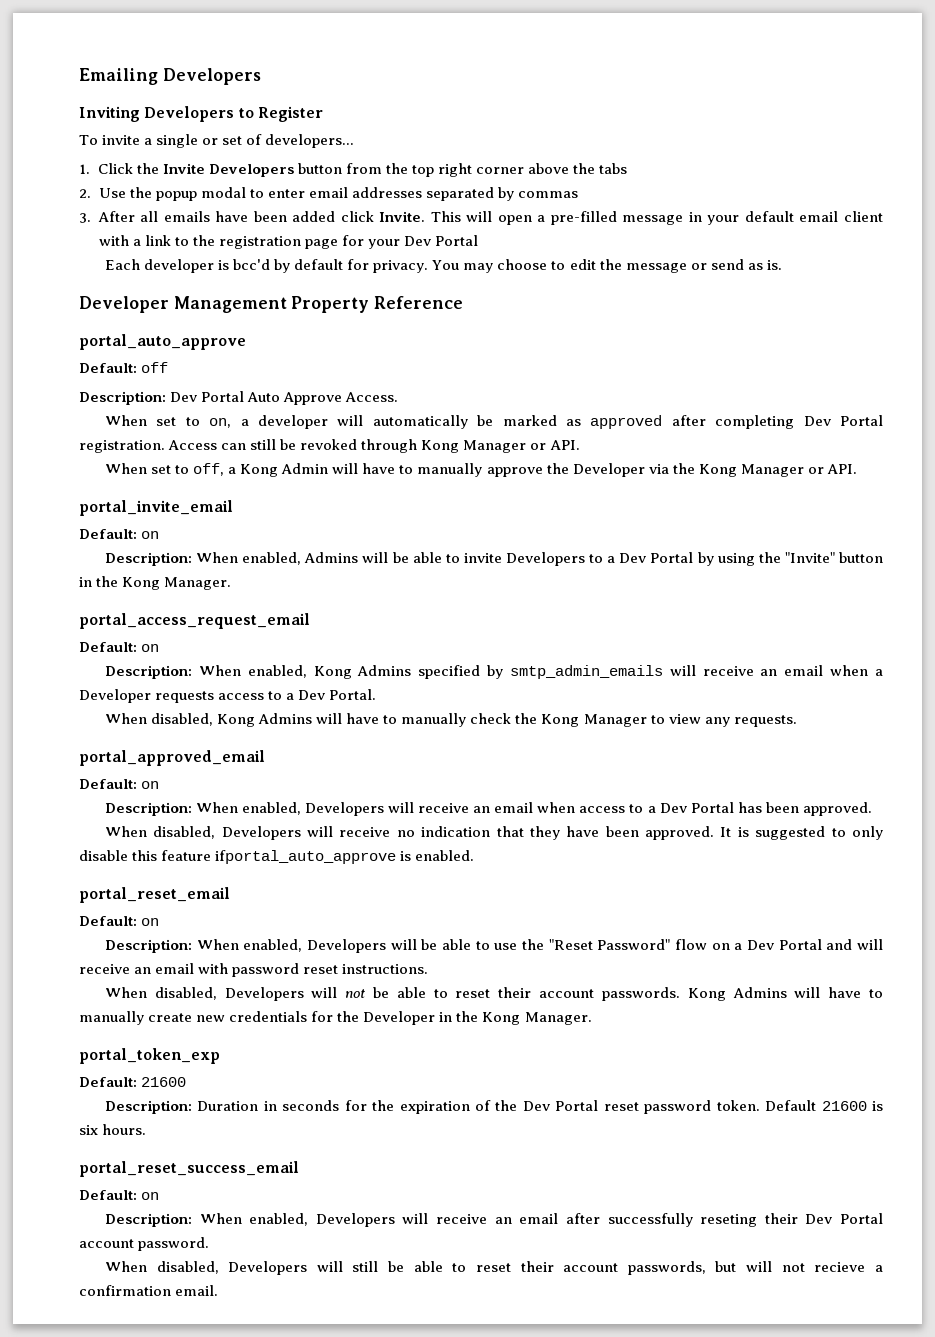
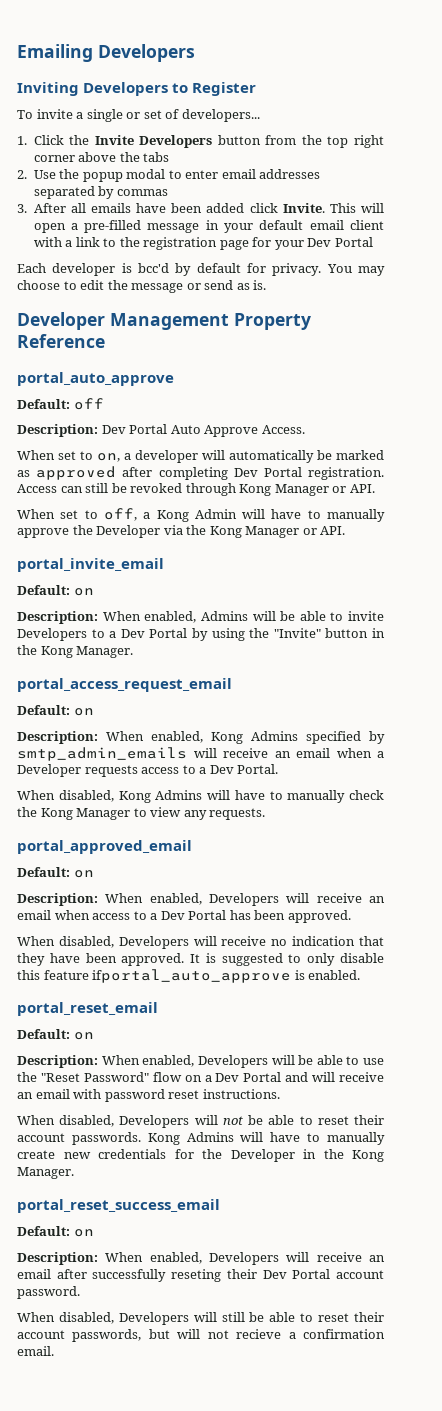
- portal_token_exp
- Default: 21600
- Description: Duration in seconds for the expiration of the Dev Portal reset password token. Default 21600 is six hours.

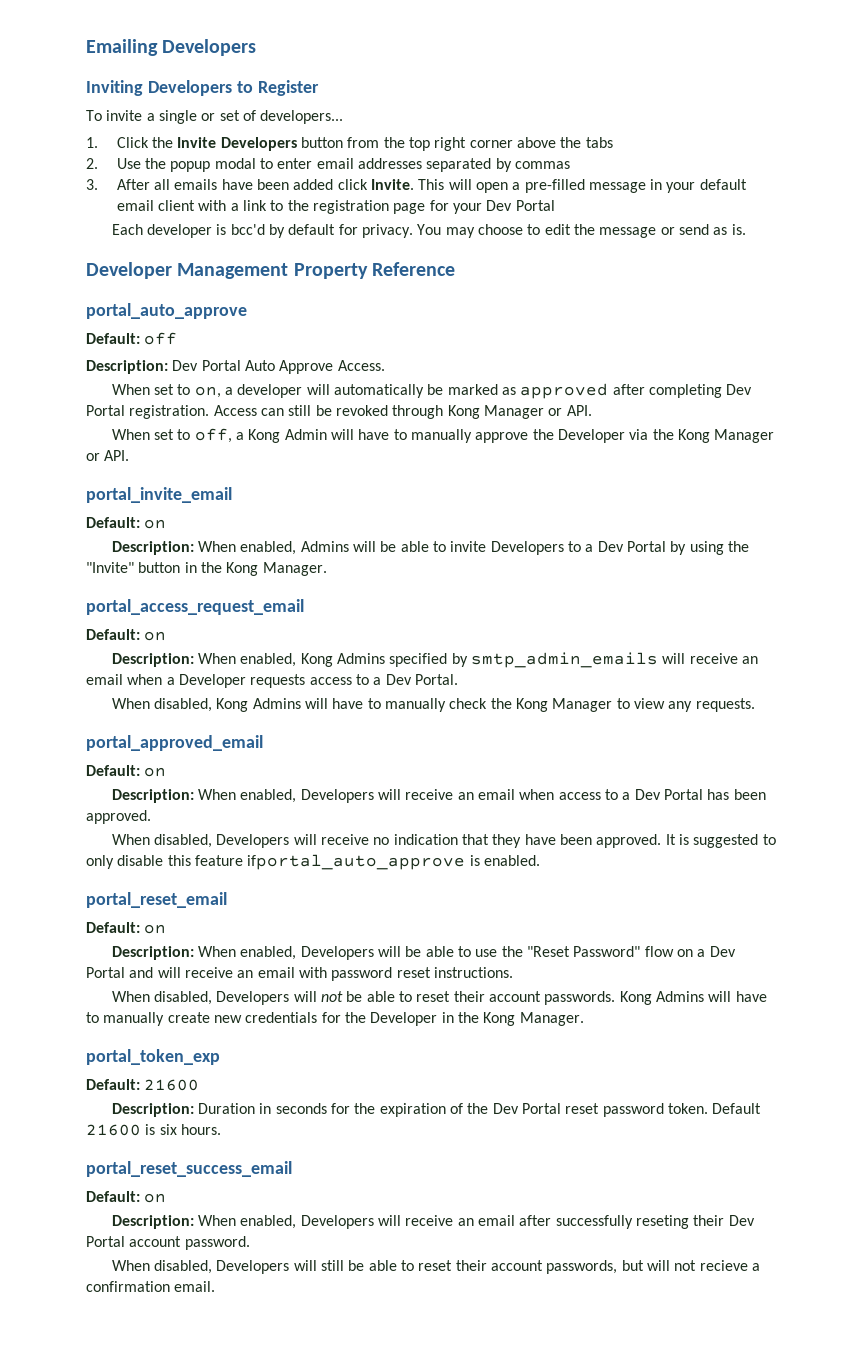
+ portal_token_exp
+ Default: 21600
+ Description: Duration in seconds for the expiration of the Dev Portal reset password token. Default 21600 is six hours.

